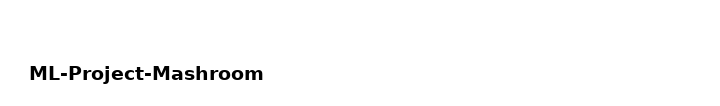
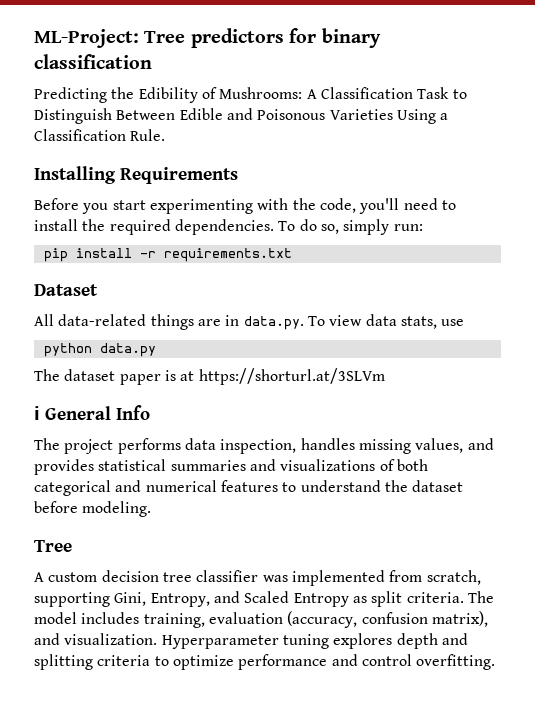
- ML-Project-Mashroom
+ ML-Project: Tree predictors for binary classification
+ Predicting the Edibility of Mushrooms: A Classification Task to Distinguish Between Edible and Poisonous Varieties Using a Classification Rule.
+ Installing Requirements
+ Before you start experimenting with the code, you'll need to install the required dependencies. To do so, simply run:
+ pip install -r requirements.txt
+ Dataset
+ All data-related things are in data.py. To view data stats, use
+ python data.py
+ The dataset paper is at https://shorturl.at/3SLVm
+ ℹ General Info
+ The project performs data inspection, handles missing values, and provides statistical summaries and visualizations of both categorical and numerical features to understand the dataset before modeling.
+ Tree
+ A custom decision tree classifier was implemented from scratch, supporting Gini, Entropy, and Scaled Entropy as split criteria. The model includes training, evaluation (accuracy, confusion matrix), and visualization. Hyperparameter tuning explores depth and splitting criteria to optimize performance and control overfitting.

